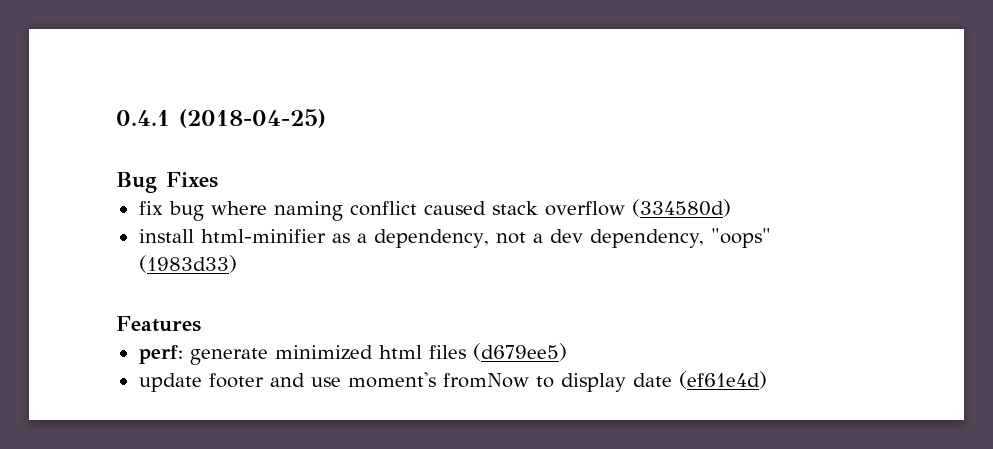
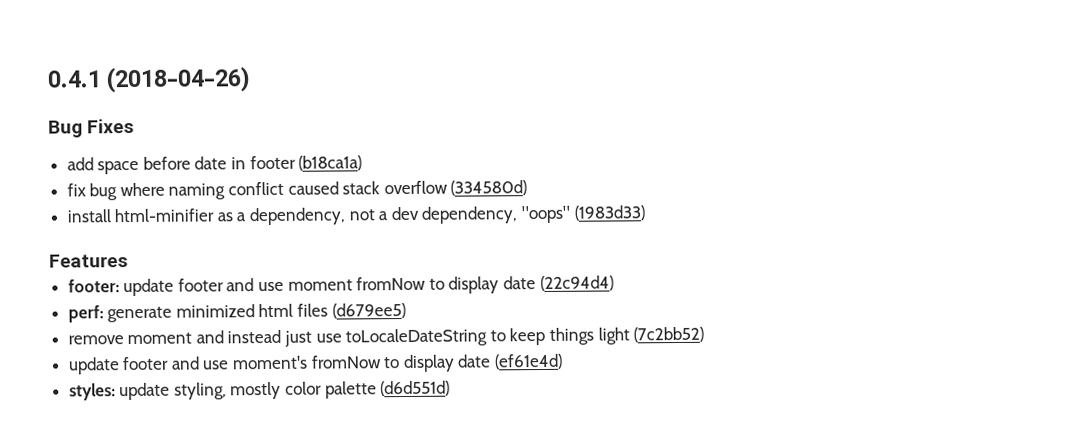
- 0.4.1 (2018-04-25)
+ 0.4.1 (2018-04-26)
+ add space before date in footer (b18ca1a)
+ footer: update footer and use moment fromNow to display date (22c94d4)
+ remove moment and instead just use toLocaleDateString to keep things light (7c2bb52)
+ styles: update styling, mostly color palette (d6d551d)

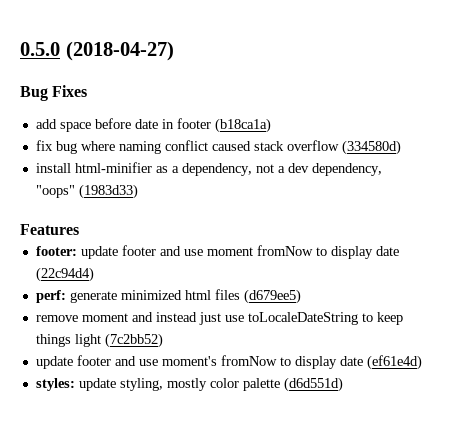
- 0.4.1 (2018-04-26)
+ 0.5.0 (2018-04-27)

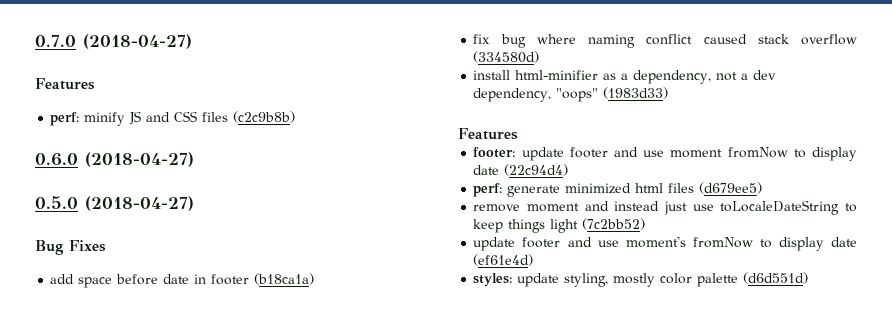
+ 0.7.0 (2018-04-27)
+ Features
+ perf: minify JS and CSS files (c2c9b8b)
+ 0.6.0 (2018-04-27)

